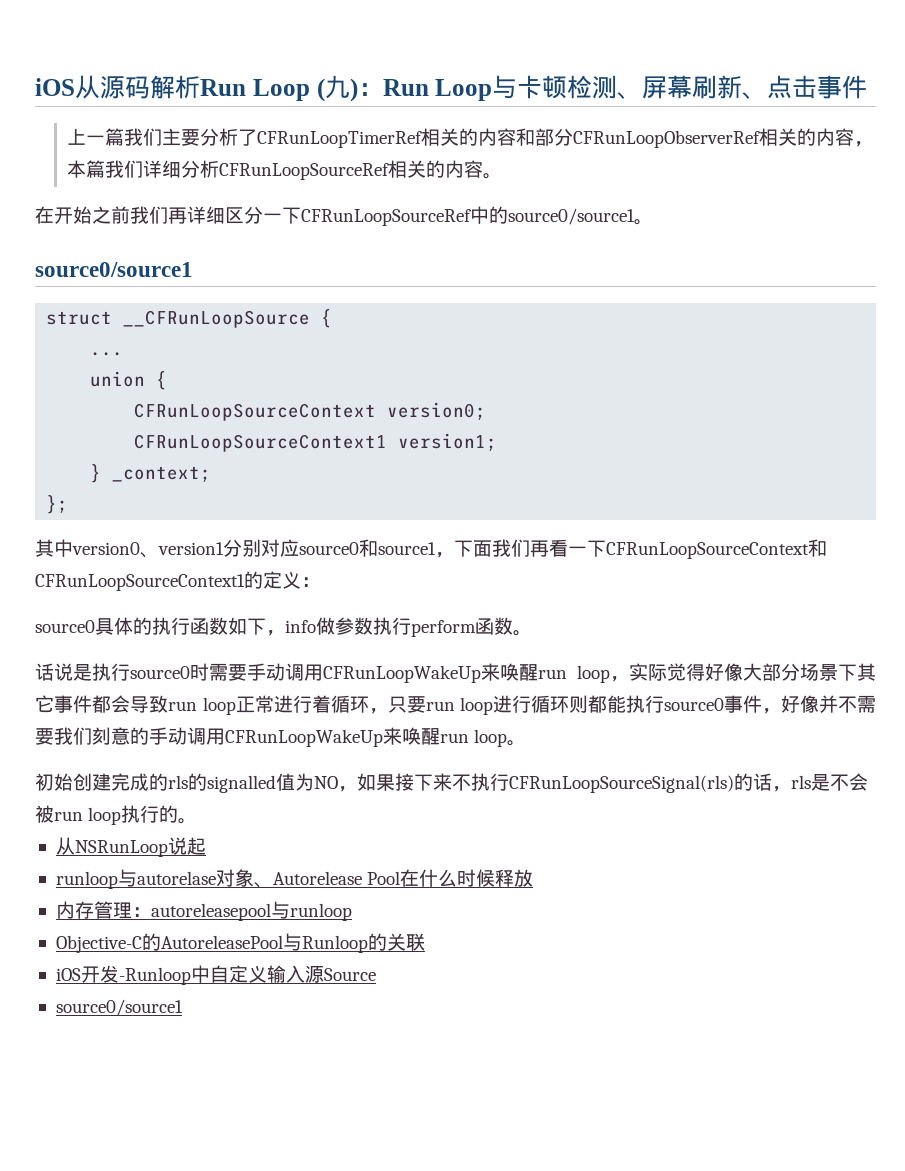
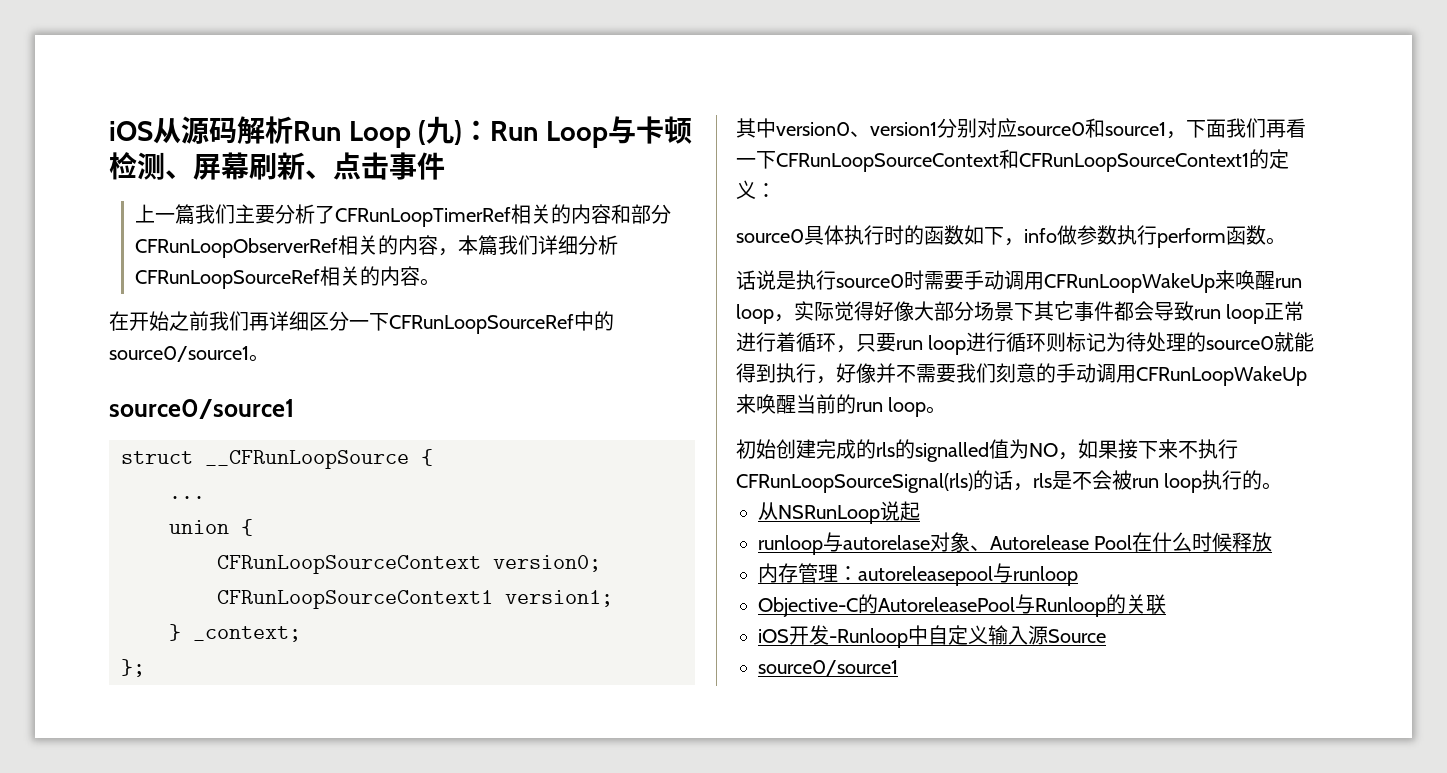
- source0具体的执行函数如下，info做参数执行perform函数。
+ source0具体执行时的函数如下，info做参数执行perform函数。
- 话说是执行source0时需要手动调用CFRunLoopWakeUp来唤醒run loop，实际觉得好像大部分场景下其它事件都会导致run loop正常进行着循环，只要run loop进行循环则都能执行source0事件，好像并不需要我们刻意的手动调用CFRunLoopWakeUp来唤醒run loop。
+ 话说是执行source0时需要手动调用CFRunLoopWakeUp来唤醒run loop，实际觉得好像大部分场景下其它事件都会导致run loop正常进行着循环，只要run loop进行循环则标记为待处理的source0就能得到执行，好像并不需要我们刻意的手动调用CFRunLoopWakeUp来唤醒当前的run loop。

